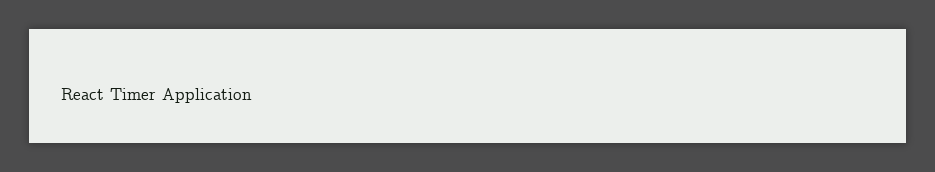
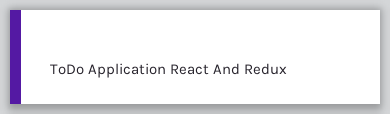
- React Timer Application
+ ToDo Application React And Redux

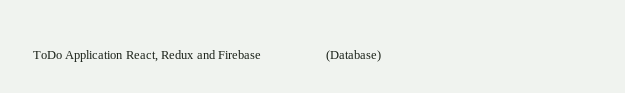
- ToDo Application React And Redux
+ ToDo Application React, Redux and Firebase (Database)

